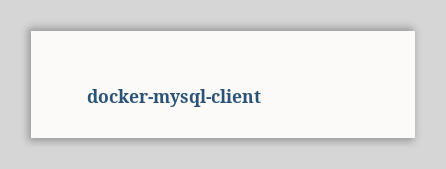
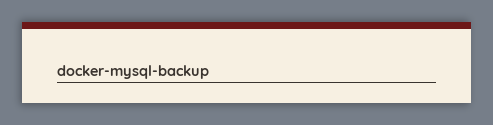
- docker-mysql-client
+ docker-mysql-backup

